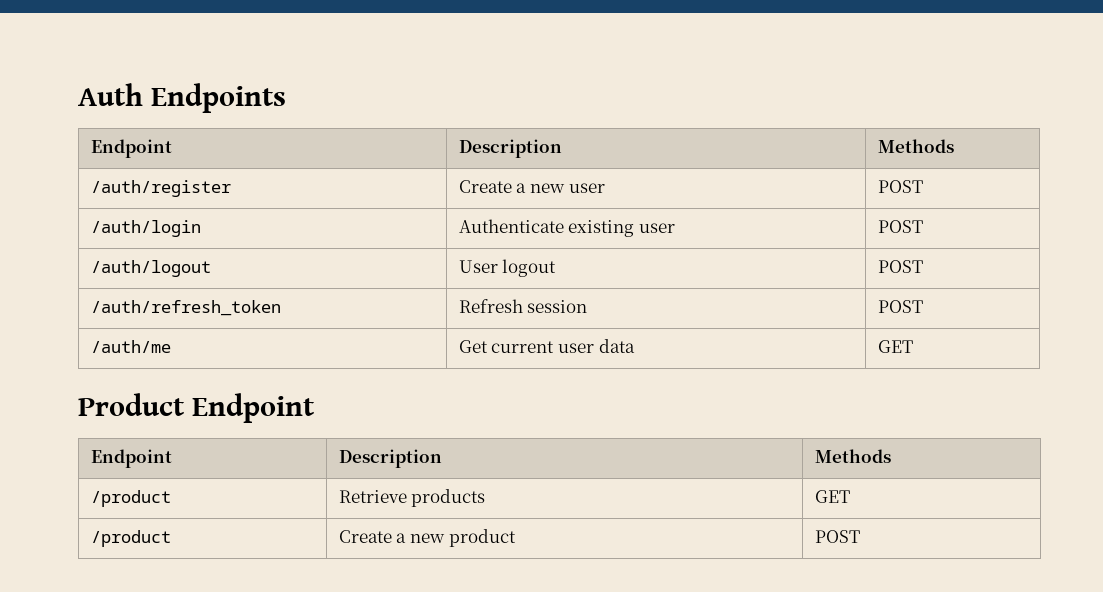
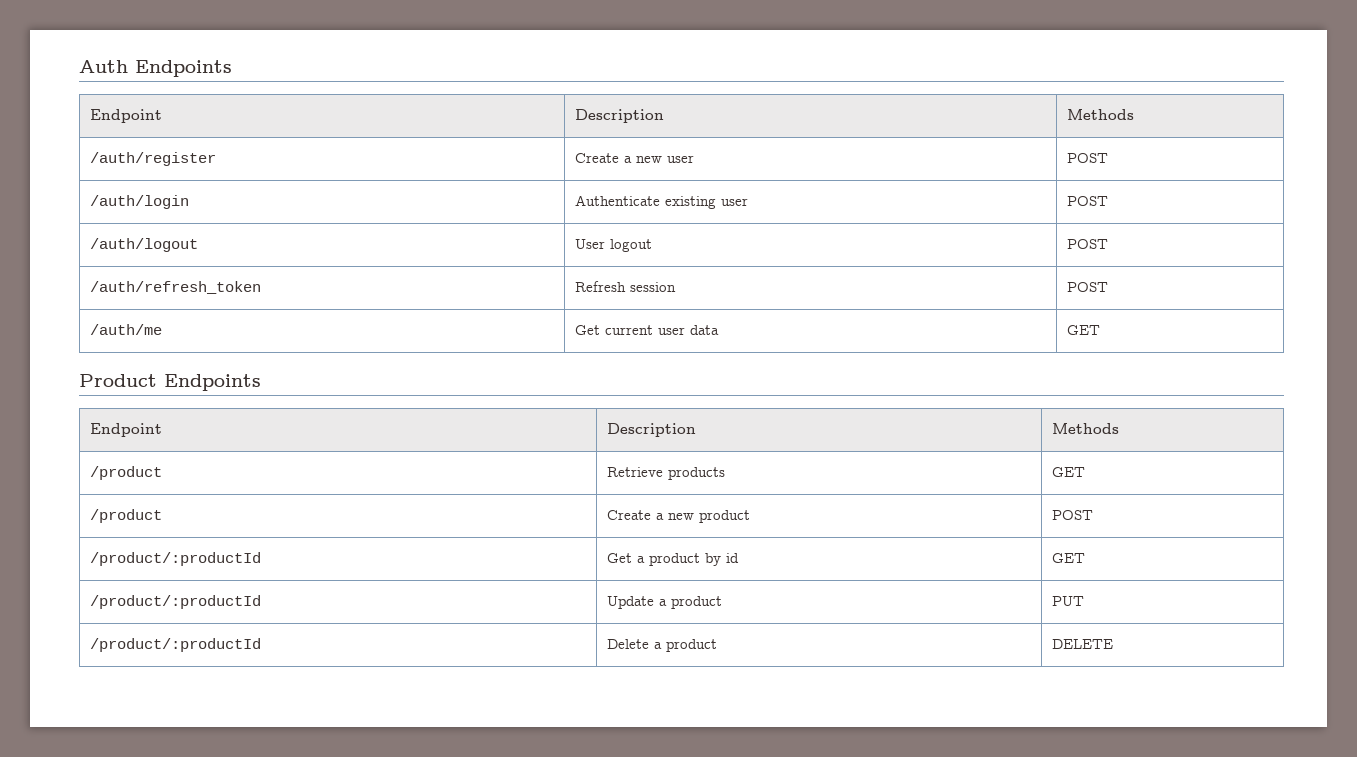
- Product Endpoint
+ Product Endpoints
+ /product/:productId | Get a product by id | GET
+ /product/:productId | Update a product | PUT
+ /product/:productId | Delete a product | DELETE

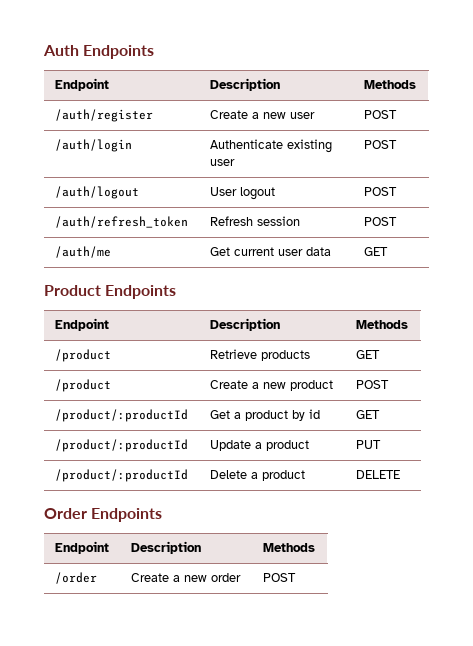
+ Order Endpoints
+ Endpoint | Description | Methods
+ /order | Create a new order | POST

